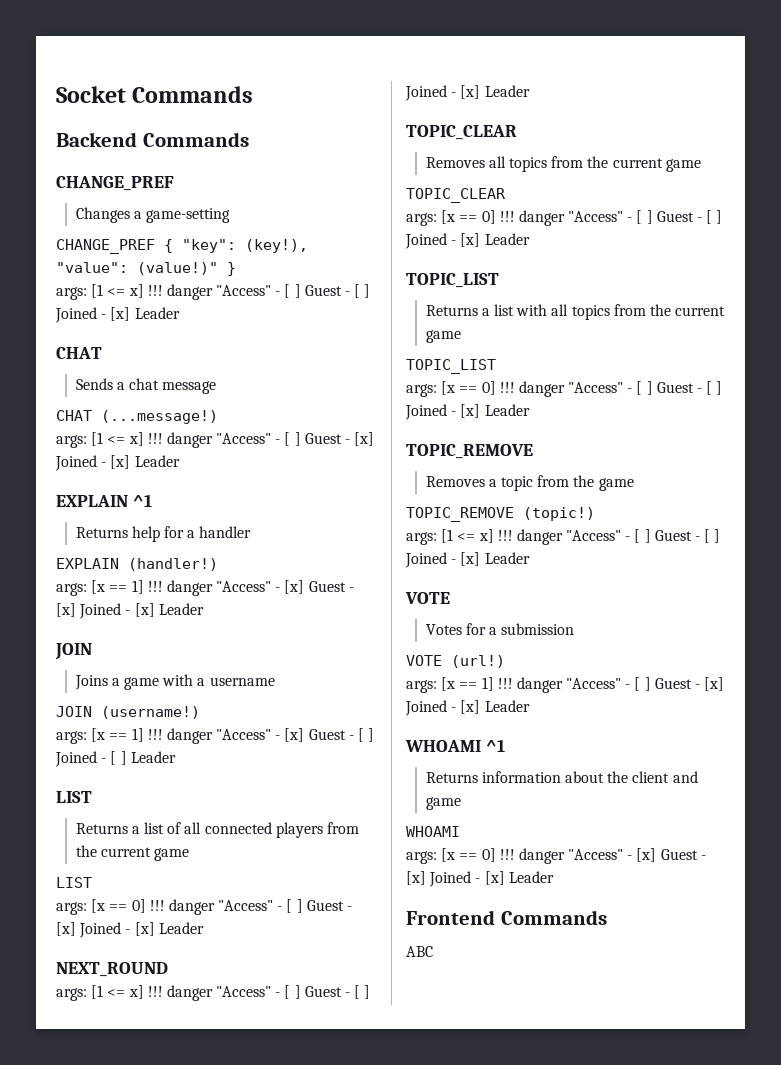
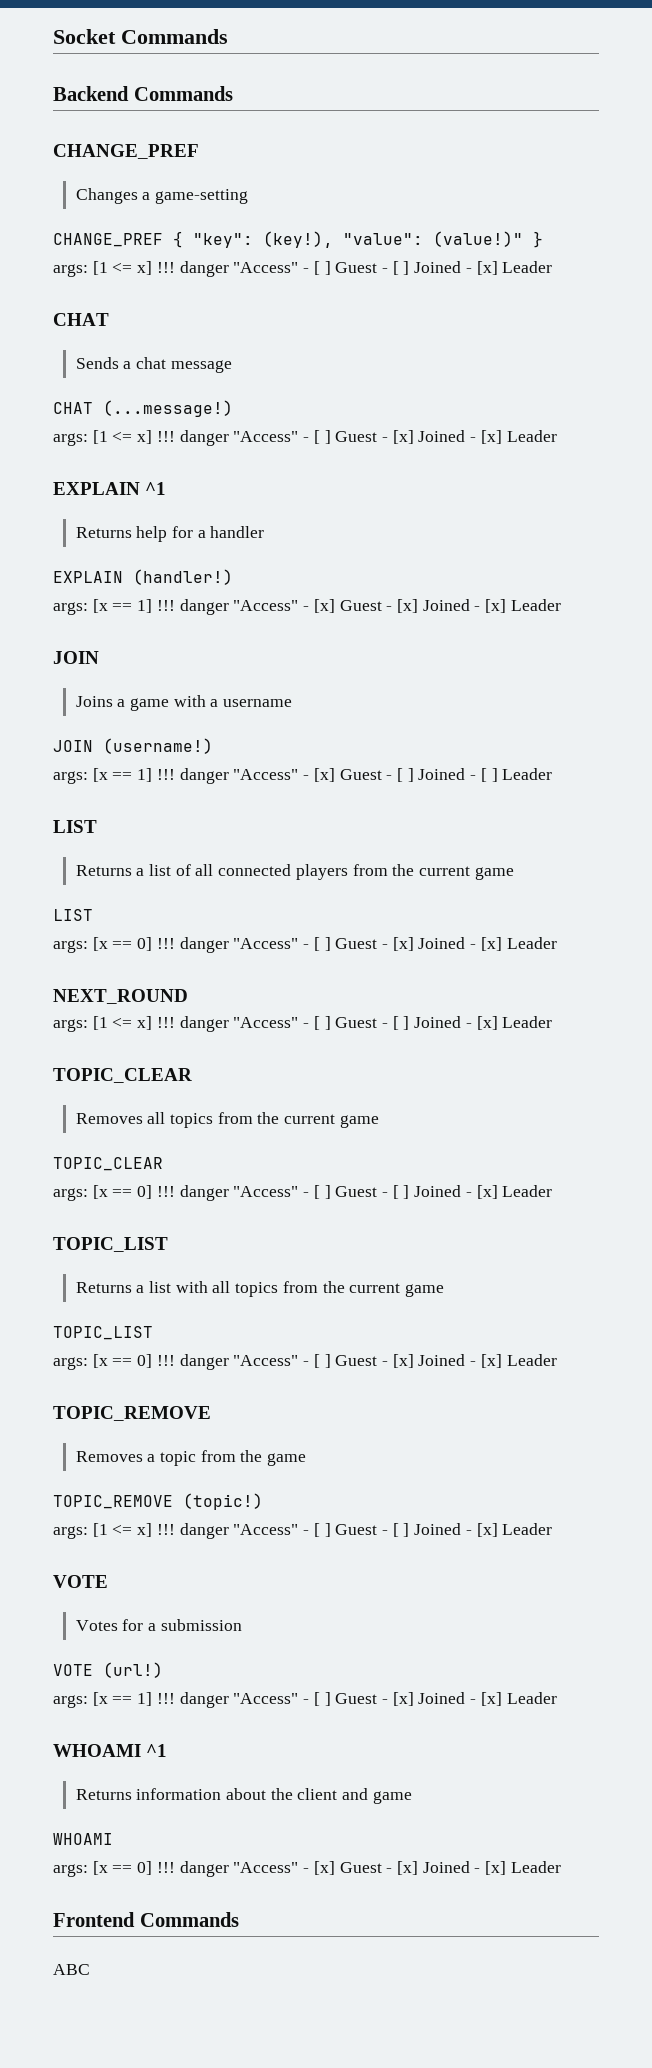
  Returns a list with all topics from the current game
  TOPIC_LIST
- args: [x == 0] !!! danger "Access" - [ ] Guest - [ ] Joined - [x] Leader
+ args: [x == 0] !!! danger "Access" - [ ] Guest - [x] Joined - [x] Leader

